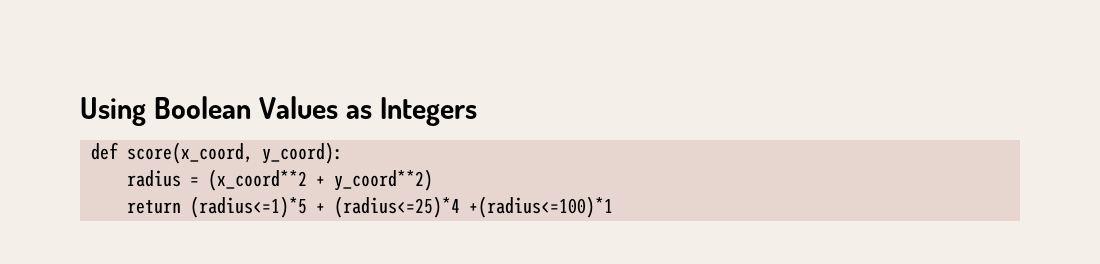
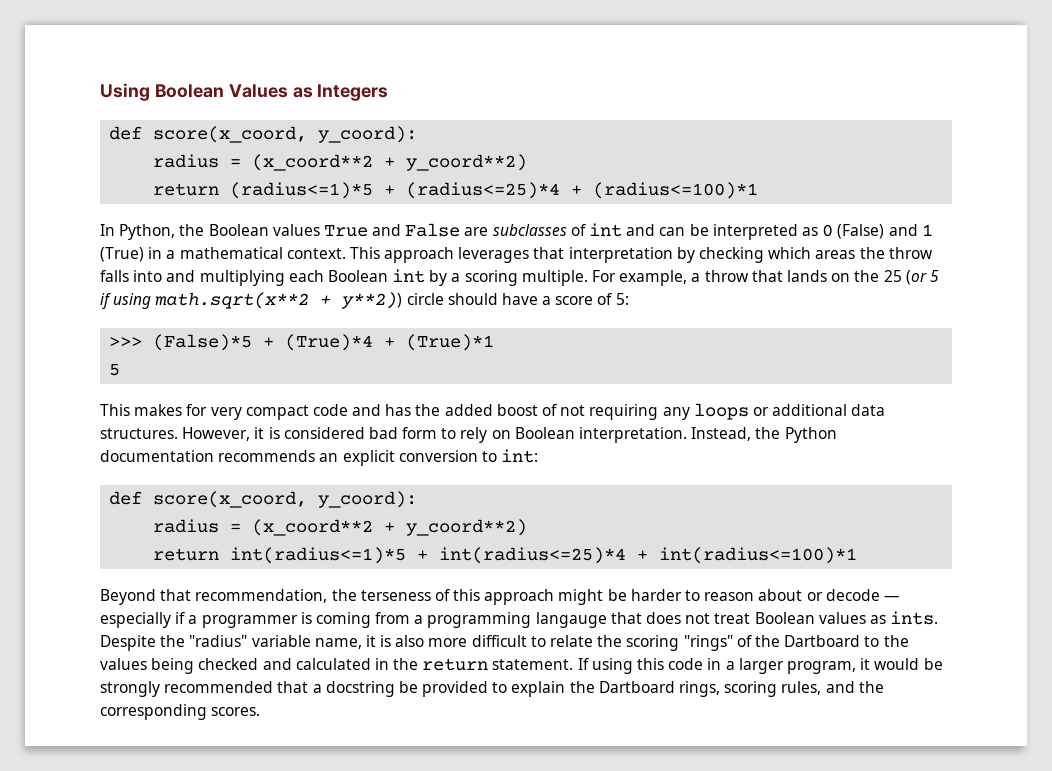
- return (radius<=1)*5 + (radius<=25)*4 +(radius<=100)*1
+ return (radius<=1)*5 + (radius<=25)*4 + (radius<=100)*1
+ In Python, the Boolean values True and False are subclasses of int and can be interpreted as 0 (False) and 1 (True) in a mathematical context. This approach leverages that interpretation by checking which areas the throw falls into and multiplying each Boolean int by a scoring multiple. For example, a throw that lands on the 25 (or 5 if using math.sqrt(x**2 + y**2)) circle should have a score of 5:
+ >>> (False)*5 + (True)*4 + (True)*1
+ 5
+ This makes for very compact code and has the added boost of not requiring any loops or additional data structures. However, it is considered bad form to rely on Boolean interpretation. Instead, the Python documentation recommends an explicit conversion to int:
+ def score(x_coord, y_coord):
+ radius = (x_coord**2 + y_coord**2)
+ return int(radius<=1)*5 + int(radius<=25)*4 + int(radius<=100)*1
+ Beyond that recommendation, the terseness of this approach might be harder to reason about or decode — especially if a programmer is coming from a programming langauge that does not treat Boolean values as ints. Despite the "radius" variable name, it is also more difficult to relate the scoring "rings" of the Dartboard to the values being checked and calculated in the return statement. If using this code in a larger program, it would be strongly recommended that a docstring be provided to explain the Dartboard rings, scoring rules, and the corresponding scores.

